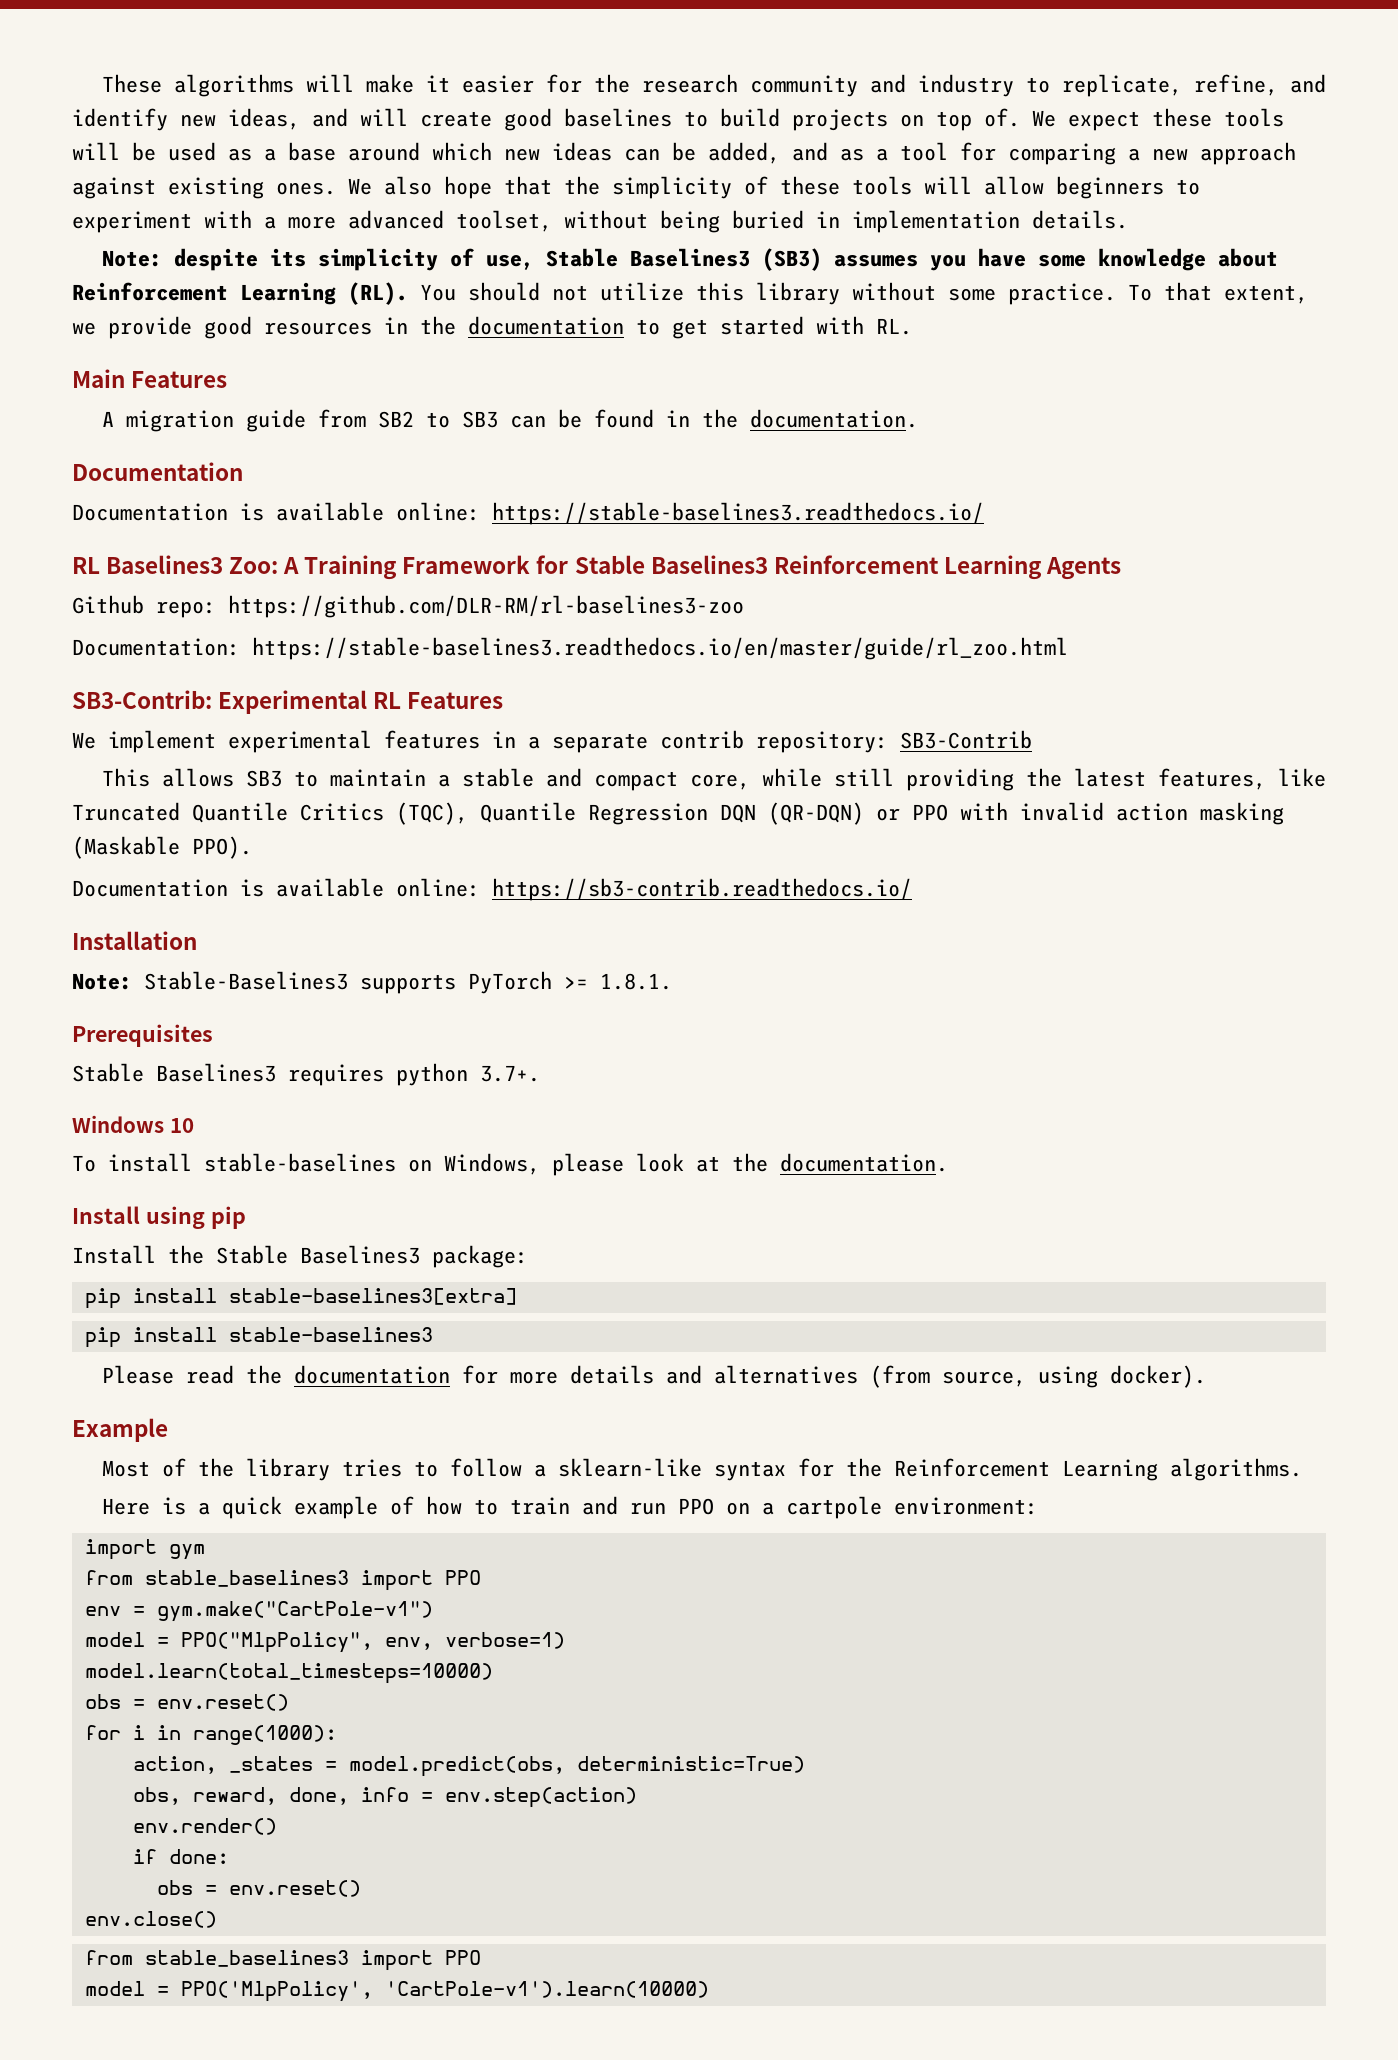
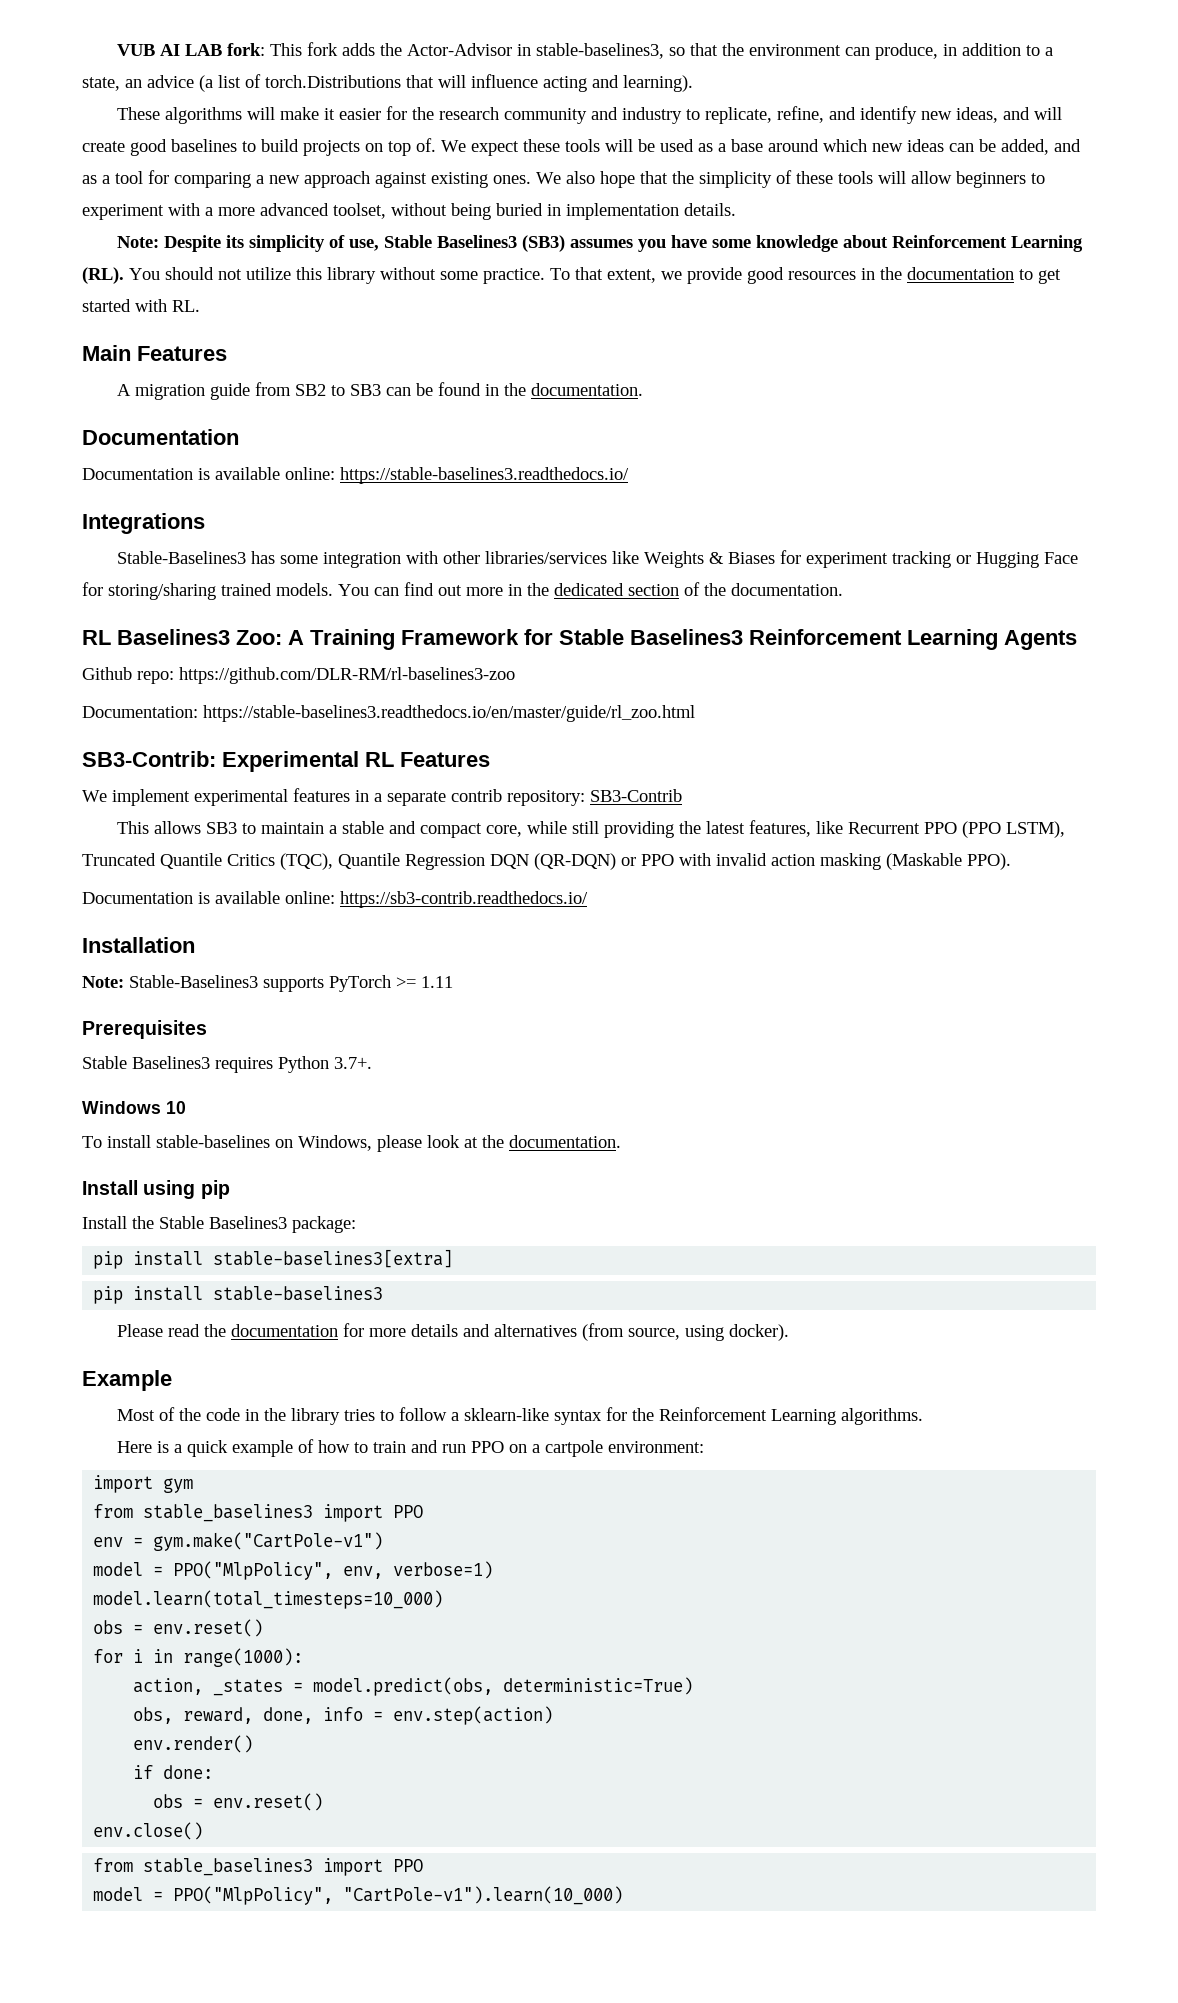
+ VUB AI LAB fork: This fork adds the Actor-Advisor in stable-baselines3, so that the environment can produce, in addition to a state, an advice (a list of torch.Distributions that will influence acting and learning).
- Note: despite its simplicity of use, Stable Baselines3 (SB3) assumes you have some knowledge about Reinforcement Learning (RL). You should not utilize this library without some practice.
+ Note: Despite its simplicity of use, Stable Baselines3 (SB3) assumes you have some knowledge about Reinforcement Learning (RL). You should not utilize this library without some practice.
+ Integrations
+ Stable-Baselines3 has some integration with other libraries/services like Weights & Biases for experiment tracking or Hugging Face for storing/sharing trained models. You can find out more in the dedicated section of the documentation.
- This allows SB3 to maintain a stable and compact core, while still providing the latest features, like Truncated Quantile Critics (TQC), Quantile Regression DQN (QR-DQN) or PPO with invalid action masking (Maskable PPO).
+ This allows SB3 to maintain a stable and compact core, while still providing the latest features, like Recurrent PPO (PPO LSTM), Truncated Quantile Critics (TQC), Quantile Regression DQN (QR-DQN) or PPO with invalid action masking (Maskable PPO).
- Note: Stable-Baselines3 supports PyTorch >= 1.8.1.
+ Note: Stable-Baselines3 supports PyTorch >= 1.11
- Stable Baselines3 requires python 3.7+.
+ Stable Baselines3 requires Python 3.7+.
- Most of the library tries to follow a sklearn-like syntax for the Reinforcement Learning algorithms.
+ Most of the code in the library tries to follow a sklearn-like syntax for the Reinforcement Learning algorithms.
- model.learn(total_timesteps=10000)
+ model.learn(total_timesteps=10_000)
- model = PPO('MlpPolicy', 'CartPole-v1').learn(10000)
+ model = PPO("MlpPolicy", "CartPole-v1").learn(10_000)

